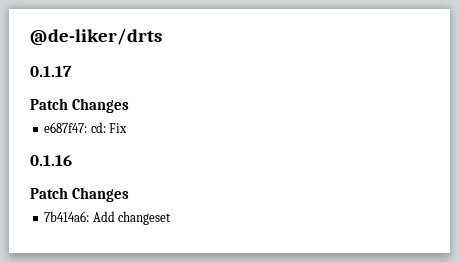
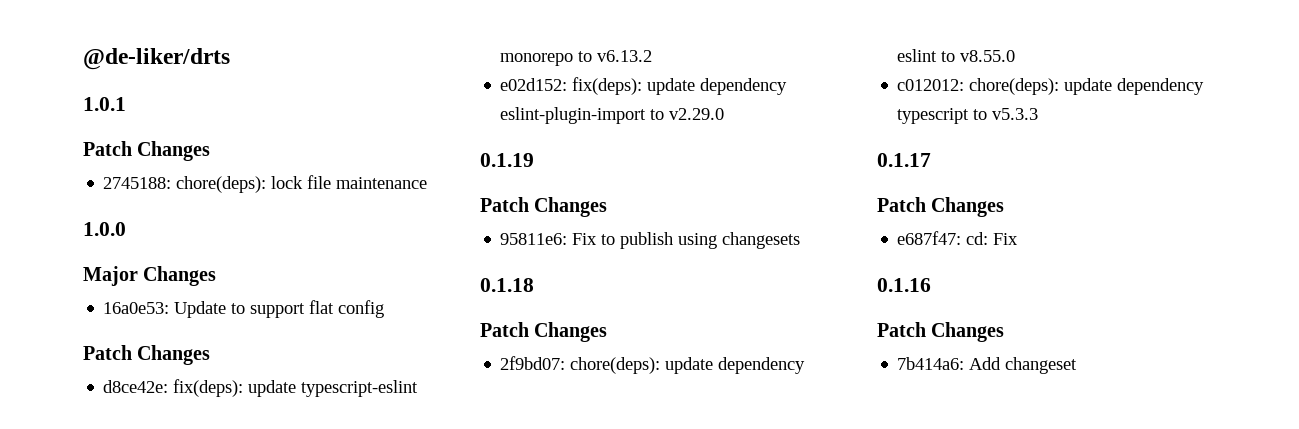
+ 1.0.1
+ Patch Changes
+ 2745188: chore(deps): lock file maintenance
+ 1.0.0
+ Major Changes
+ 16a0e53: Update to support flat config
+ Patch Changes
+ d8ce42e: fix(deps): update typescript-eslint monorepo to v6.13.2
+ e02d152: fix(deps): update dependency eslint-plugin-import to v2.29.0
+ 0.1.19
+ Patch Changes
+ 95811e6: Fix to publish using changesets
+ 0.1.18
+ Patch Changes
+ 2f9bd07: chore(deps): update dependency eslint to v8.55.0
+ c012012: chore(deps): update dependency typescript to v5.3.3

